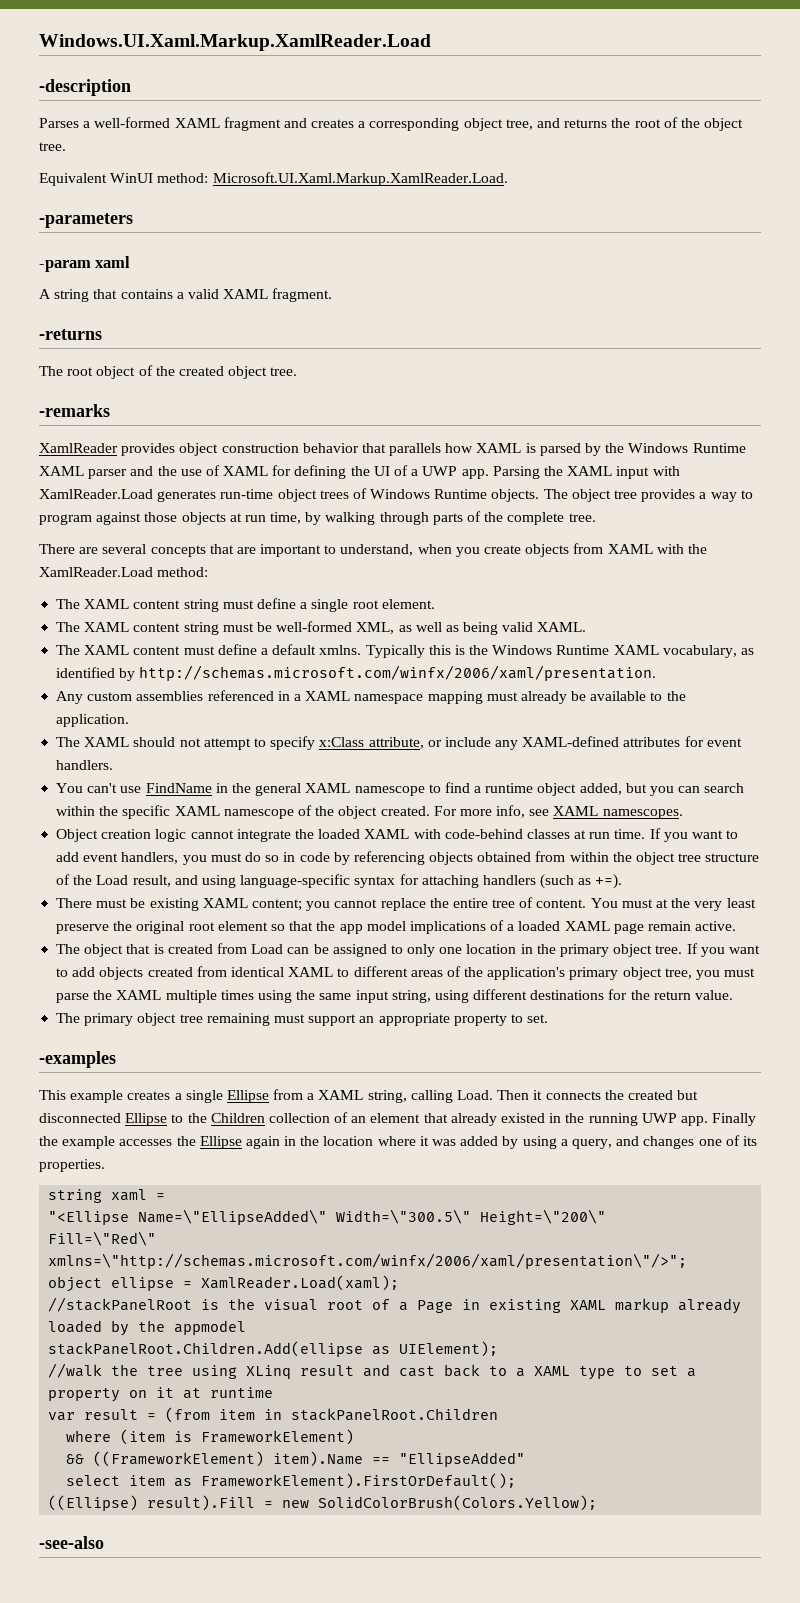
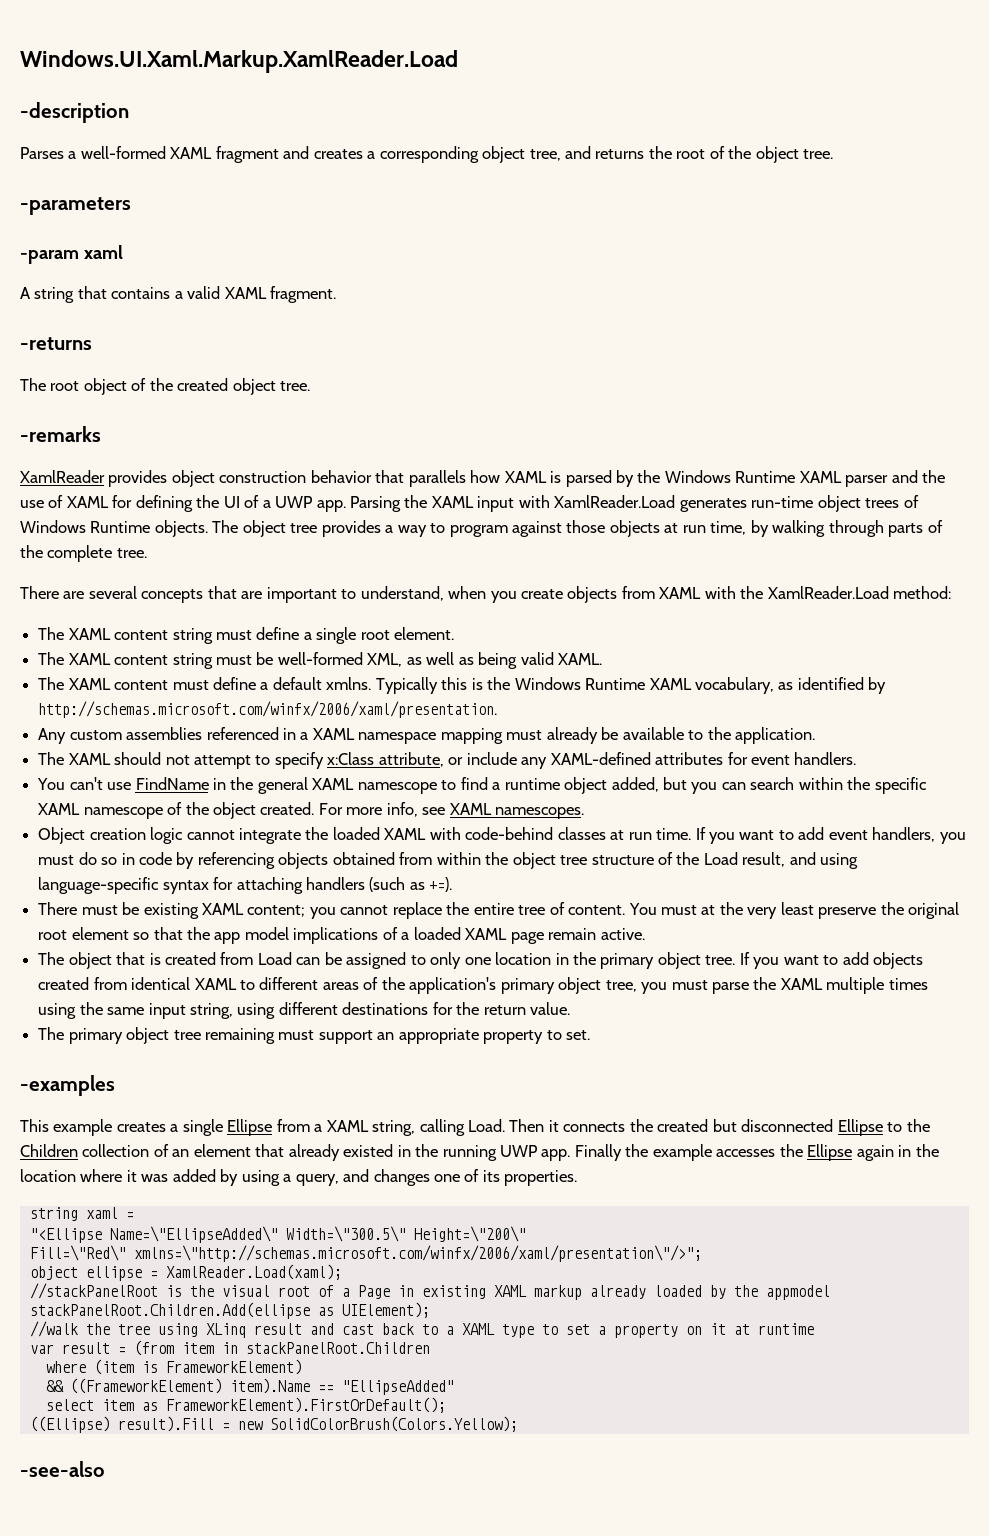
- Equivalent WinUI method: Microsoft.UI.Xaml.Markup.XamlReader.Load.

